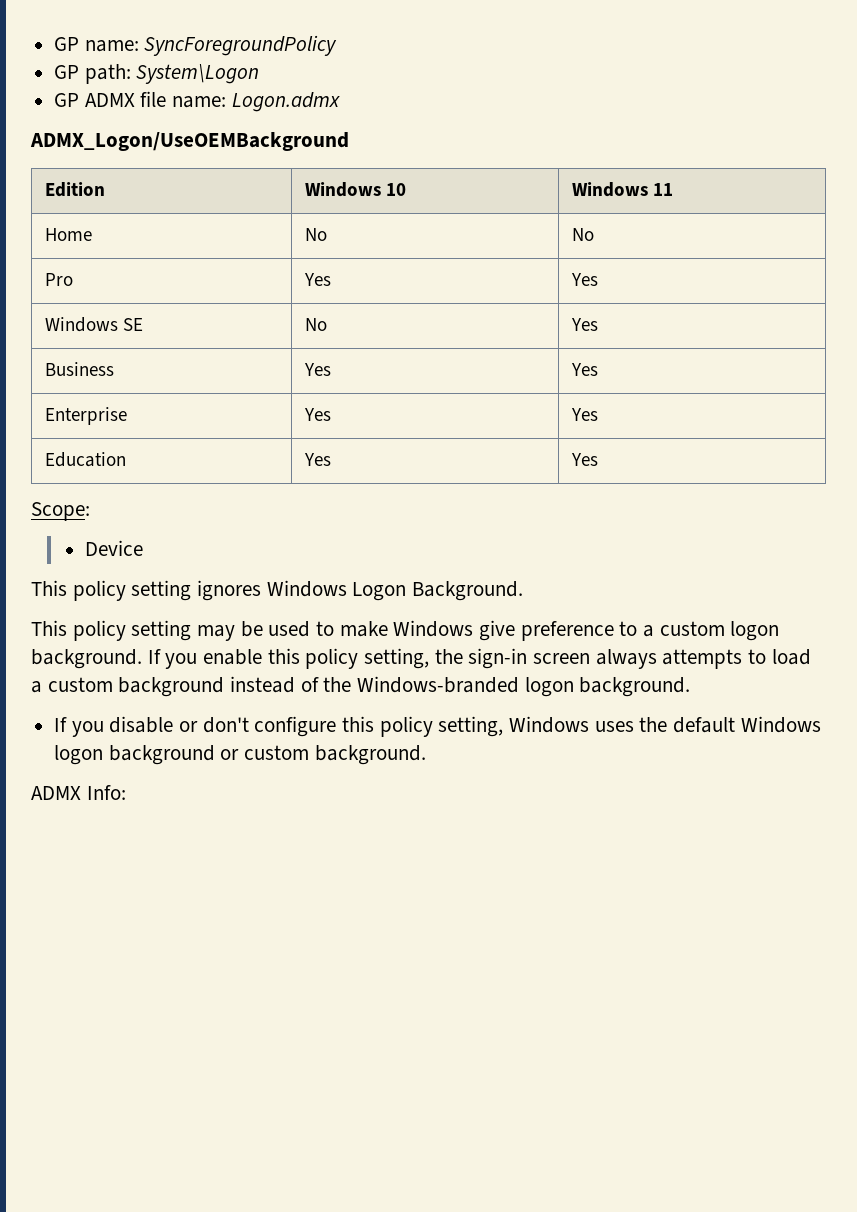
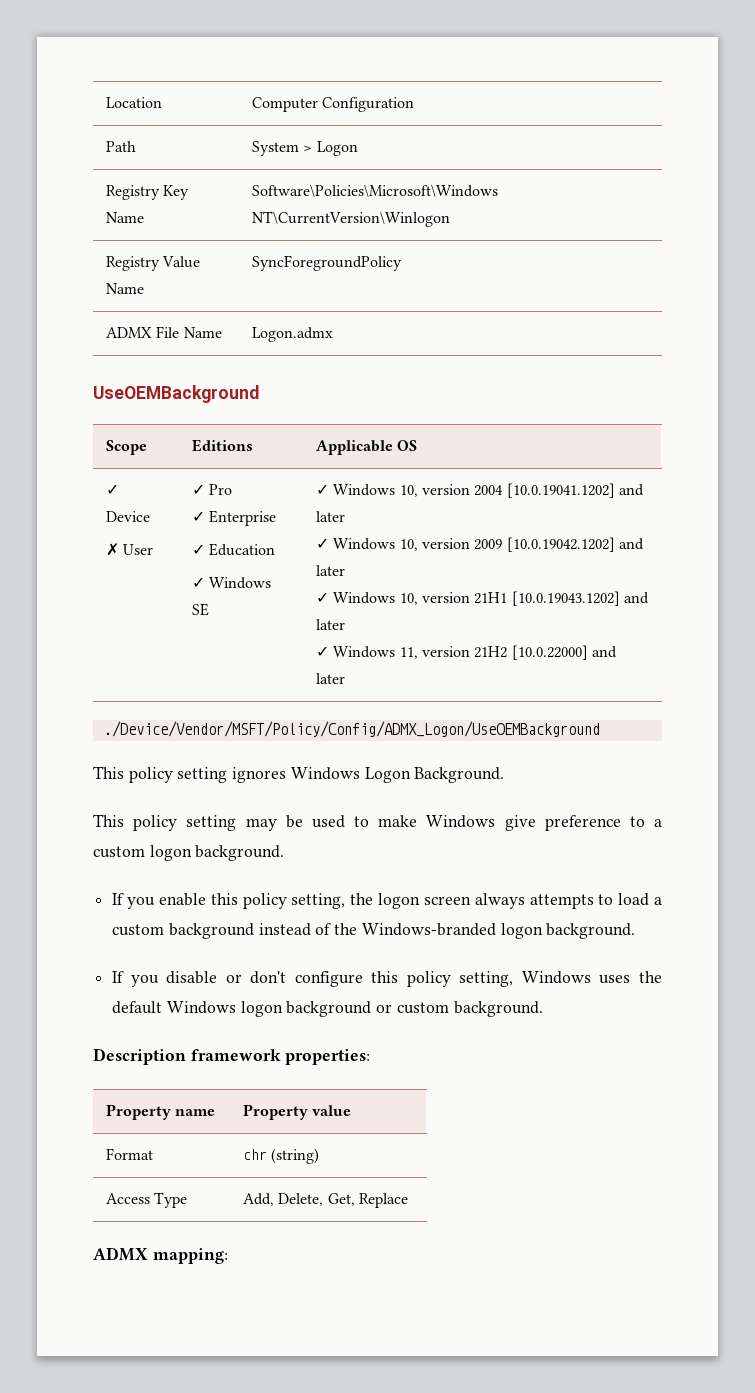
- GP name: SyncForegroundPolicy
- GP path: System\Logon
- GP ADMX file name: Logon.admx
- ADMX_Logon/UseOEMBackground
- Edition | Windows 10 | Windows 11
- Home | No | No
- Pro | Yes | Yes
- Windows SE | No | Yes
- Business | Yes | Yes
- Enterprise | Yes | Yes
- Education | Yes | Yes
- Scope:
- Device
+ Location | Computer Configuration
+ Path | System > Logon
+ Registry Key Name | Software\Policies\Microsoft\Windows NT\CurrentVersion\Winlogon
+ Registry Value Name | SyncForegroundPolicy
+ ADMX File Name | Logon.admx
+ UseOEMBackground
+ Scope | Editions | Applicable OS
+ ✓ Device
+ ✗ User | ✓ Pro
+ ✓ Enterprise
+ ✓ Education
+ ✓ Windows SE | ✓ Windows 10, version 2004 [10.0.19041.1202] and later
+ ✓ Windows 10, version 2009 [10.0.19042.1202] and later
+ ✓ Windows 10, version 21H1 [10.0.19043.1202] and later
+ ✓ Windows 11, version 21H2 [10.0.22000] and later
+ ./Device/Vendor/MSFT/Policy/Config/ADMX_Logon/UseOEMBackground
- This policy setting may be used to make Windows give preference to a custom logon background. If you enable this policy setting, the sign-in screen always attempts to load a custom background instead of the Windows-branded logon background.
+ This policy setting may be used to make Windows give preference to a custom logon background.
+ If you enable this policy setting, the logon screen always attempts to load a custom background instead of the Windows-branded logon background.
- ADMX Info:
+ Description framework properties:
+ Property name | Property value
+ Format | chr (string)
+ Access Type | Add, Delete, Get, Replace
+ ADMX mapping:

